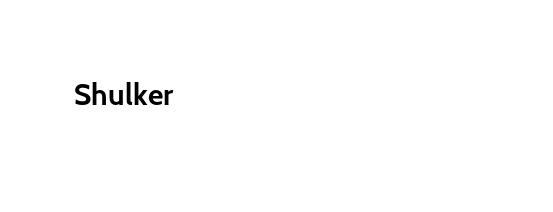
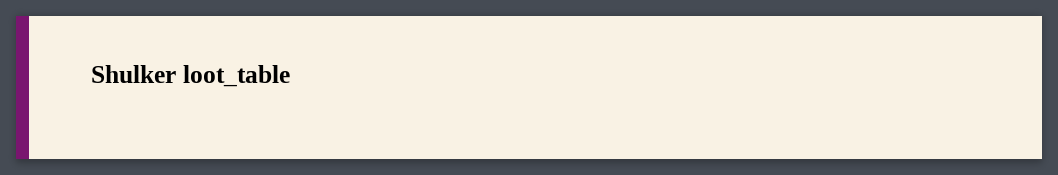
- Shulker
+ Shulker loot_table

